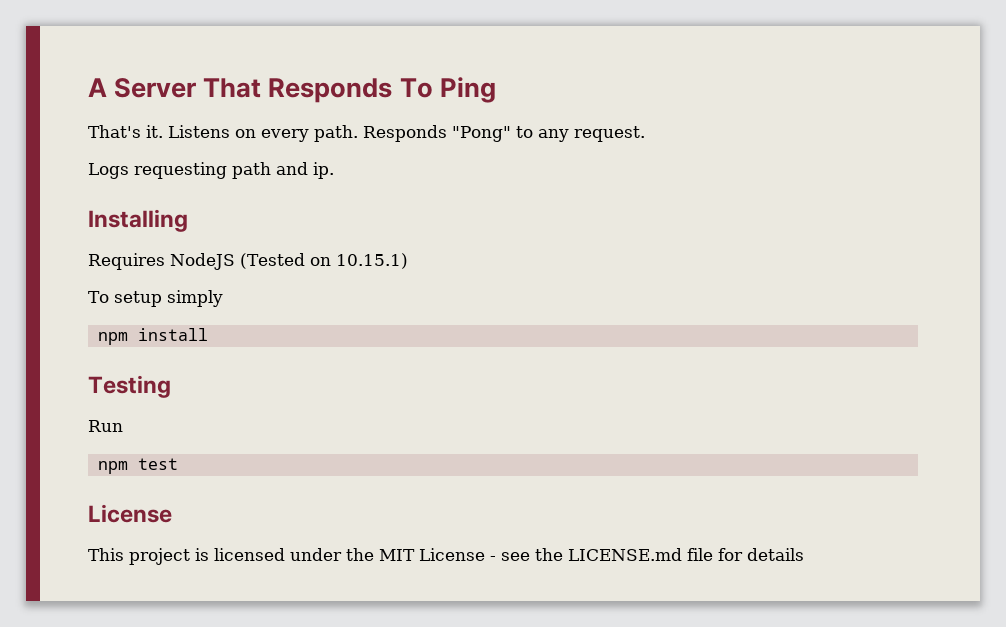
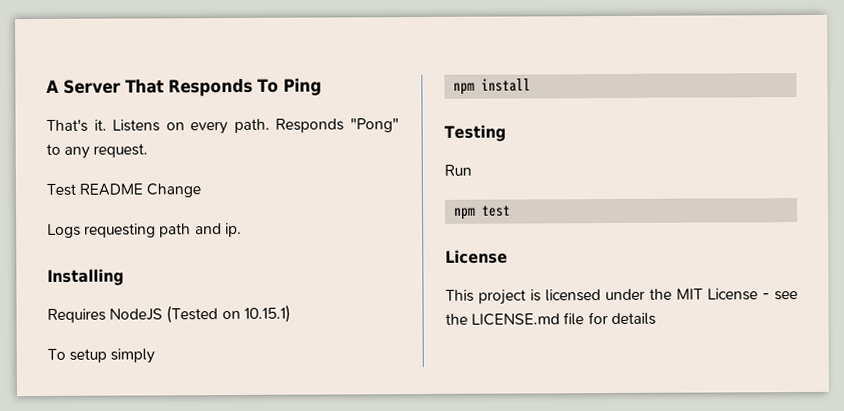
+ Test README Change

